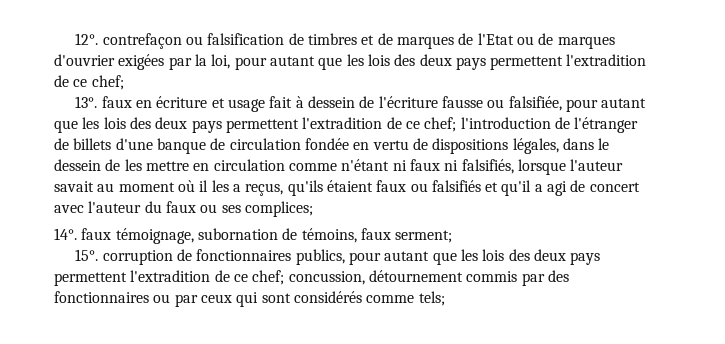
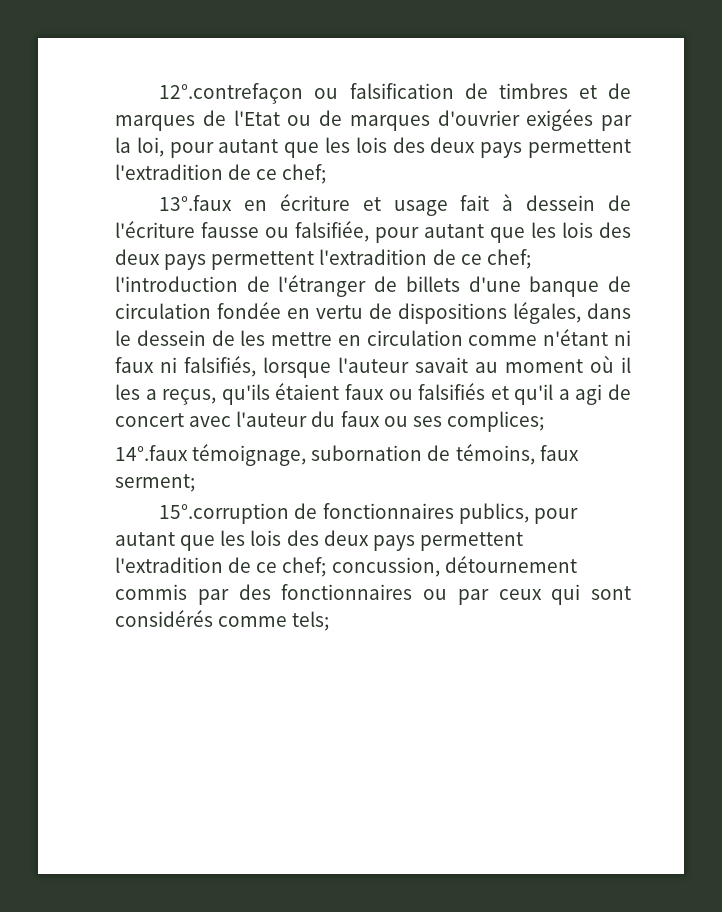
- 12°. contrefaçon ou falsification de timbres et de marques de l'Etat ou de marques d'ouvrier exigées par la loi, pour autant que les lois des deux pays permettent l'extradition de ce chef;
+ 12°.contrefaçon ou falsification de timbres et de marques de l'Etat ou de marques d'ouvrier exigées par la loi, pour autant que les lois des deux pays permettent l'extradition de ce chef;
- 13°. faux en écriture et usage fait à dessein de l'écriture fausse ou falsifiée, pour autant que les lois des deux pays permettent l'extradition de ce chef;
+ 13°.faux en écriture et usage fait à dessein de l'écriture fausse ou falsifiée, pour autant que les lois des deux pays permettent l'extradition de ce chef;
- 14°. faux témoignage, subornation de témoins, faux serment;
+ 14°.faux témoignage, subornation de témoins, faux serment;
- 15°. corruption de fonctionnaires publics, pour autant que les lois des deux pays permettent l'extradition de ce chef; concussion, détournement commis par des fonctionnaires ou par ceux qui sont considérés comme tels;
+ 15°.corruption de fonctionnaires publics, pour autant que les lois des deux pays permettent l'extradition de ce chef; concussion, détournement commis par des fonctionnaires ou par ceux qui sont considérés comme tels;

